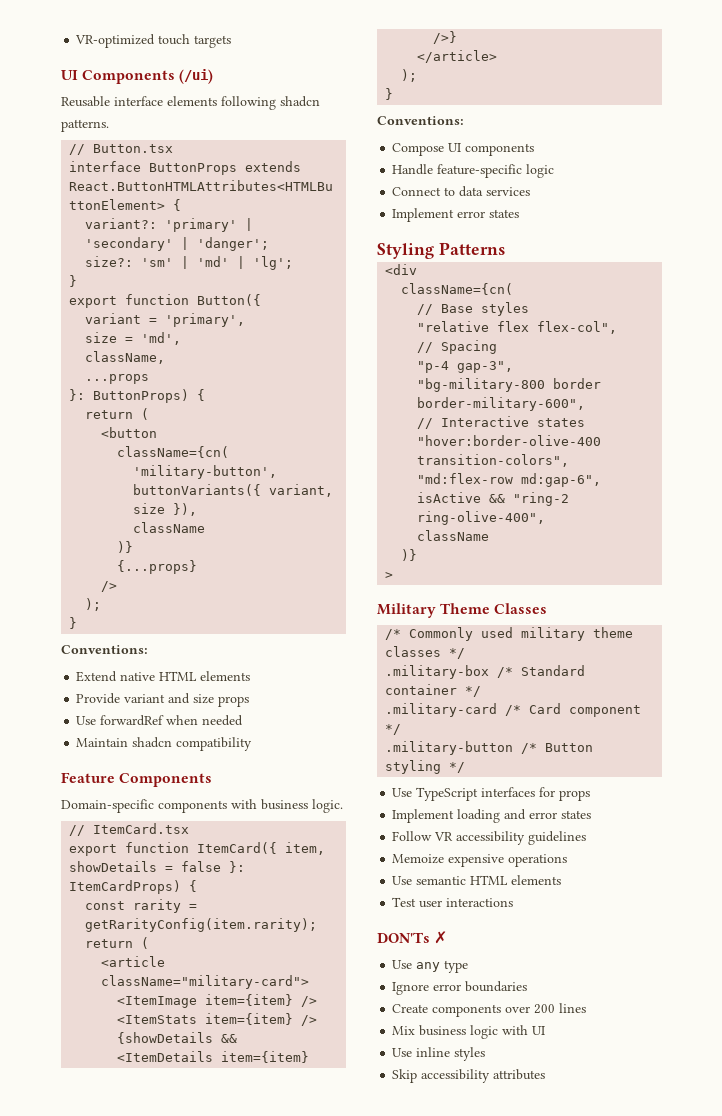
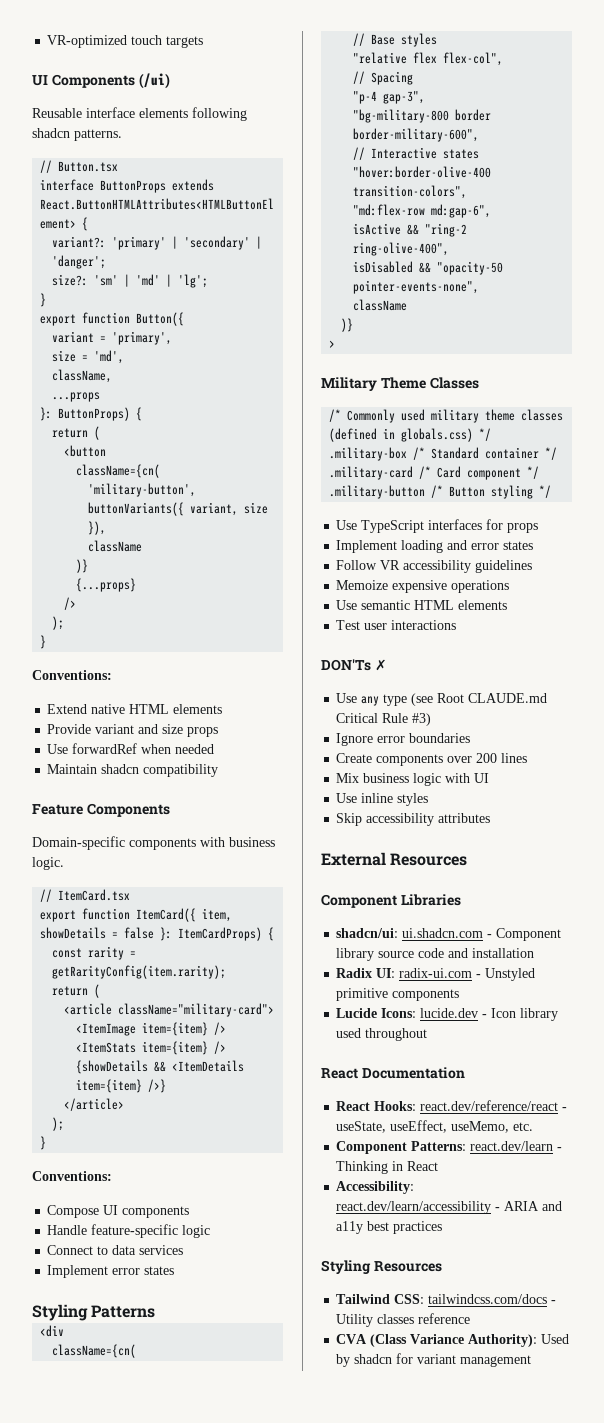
+ isDisabled && "opacity-50 pointer-events-none",
- /* Commonly used military theme classes */
+ /* Commonly used military theme classes (defined in globals.css) */
- Use any type
+ Use any type (see Root CLAUDE.md Critical Rule #3)
+ External Resources
+ Component Libraries
+ shadcn/ui: ui.shadcn.com - Component library source code and installation
+ Radix UI: radix-ui.com - Unstyled primitive components
+ Lucide Icons: lucide.dev - Icon library used throughout
+ React Documentation
+ React Hooks: react.dev/reference/react - useState, useEffect, useMemo, etc.
+ Component Patterns: react.dev/learn - Thinking in React
+ Accessibility: react.dev/learn/accessibility - ARIA and a11y best practices
+ Styling Resources
+ Tailwind CSS: tailwindcss.com/docs - Utility classes reference
+ CVA (Class Variance Authority): Used by shadcn for variant management

